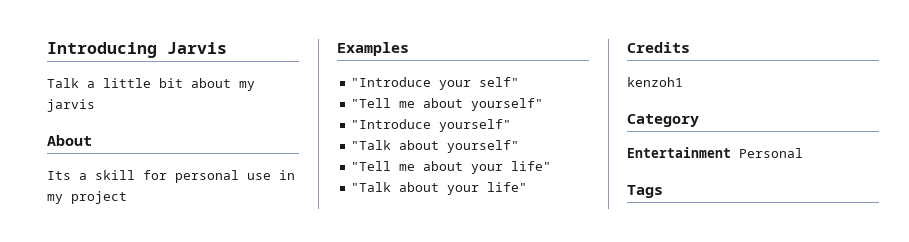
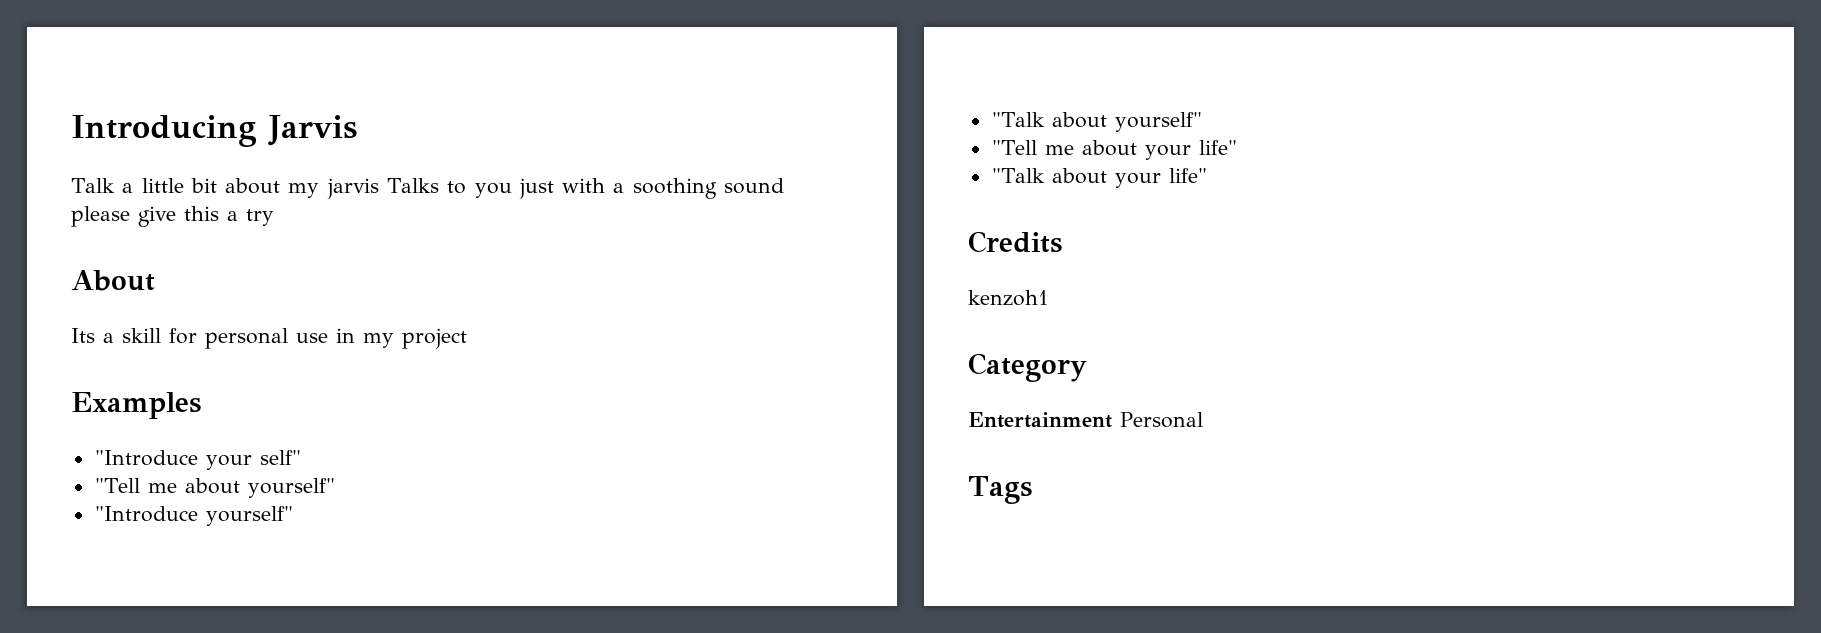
- Talk a little bit about my jarvis
+ Talk a little bit about my jarvis Talks to you just with a soothing sound please give this a try

